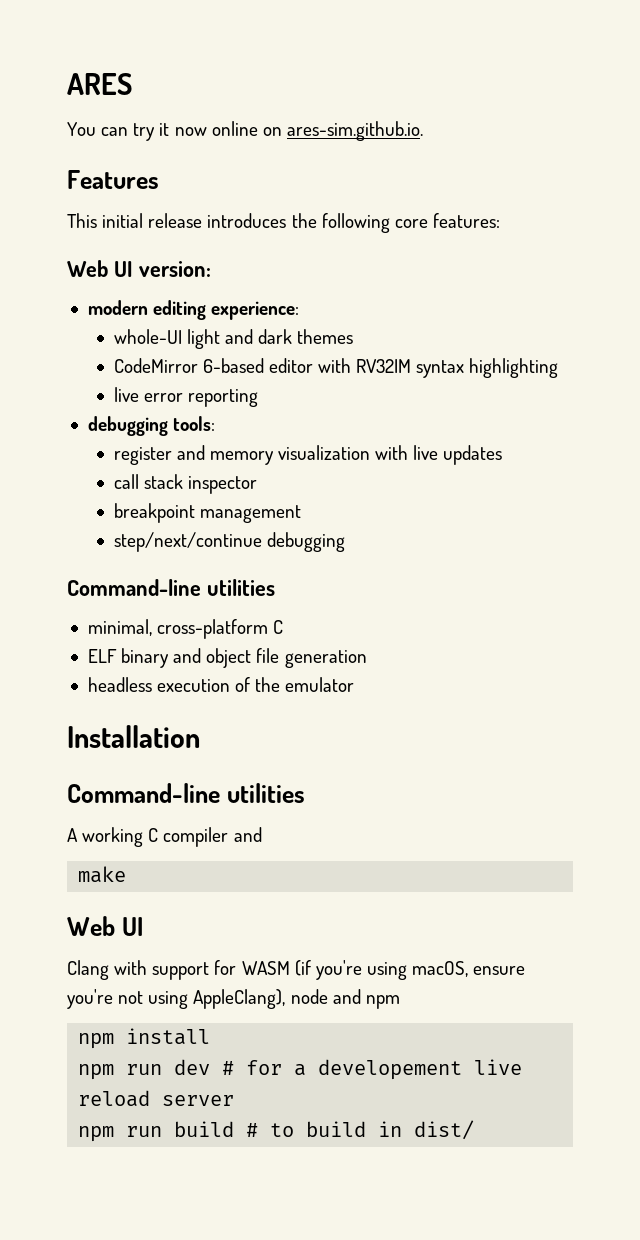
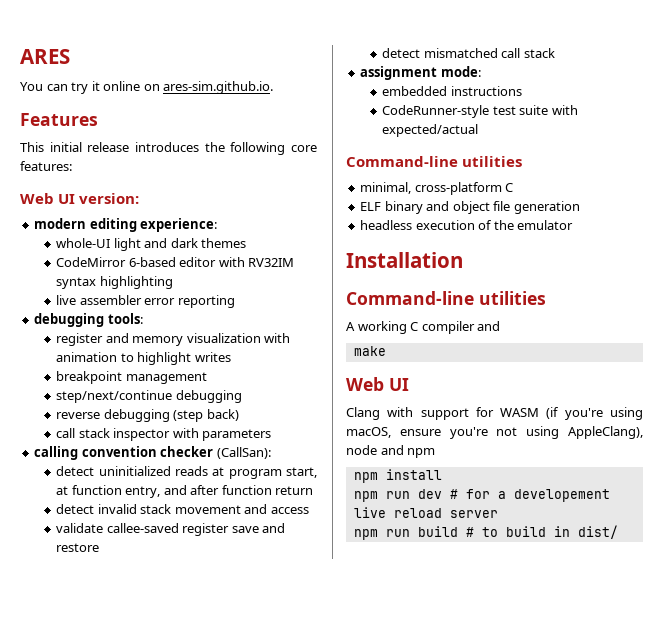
- You can try it now online on ares-sim.github.io.
+ You can try it online on ares-sim.github.io.
- live error reporting
+ live assembler error reporting
- register and memory visualization with live updates
- call stack inspector
+ register and memory visualization with animation to highlight writes
+ reverse debugging (step back)
+ call stack inspector with parameters
+ calling convention checker (CallSan):
+ detect uninitialized reads at program start, at function entry, and after function return
+ detect invalid stack movement and access
+ validate callee-saved register save and restore
+ detect mismatched call stack
+ assignment mode:
+ embedded instructions
+ CodeRunner-style test suite with expected/actual

